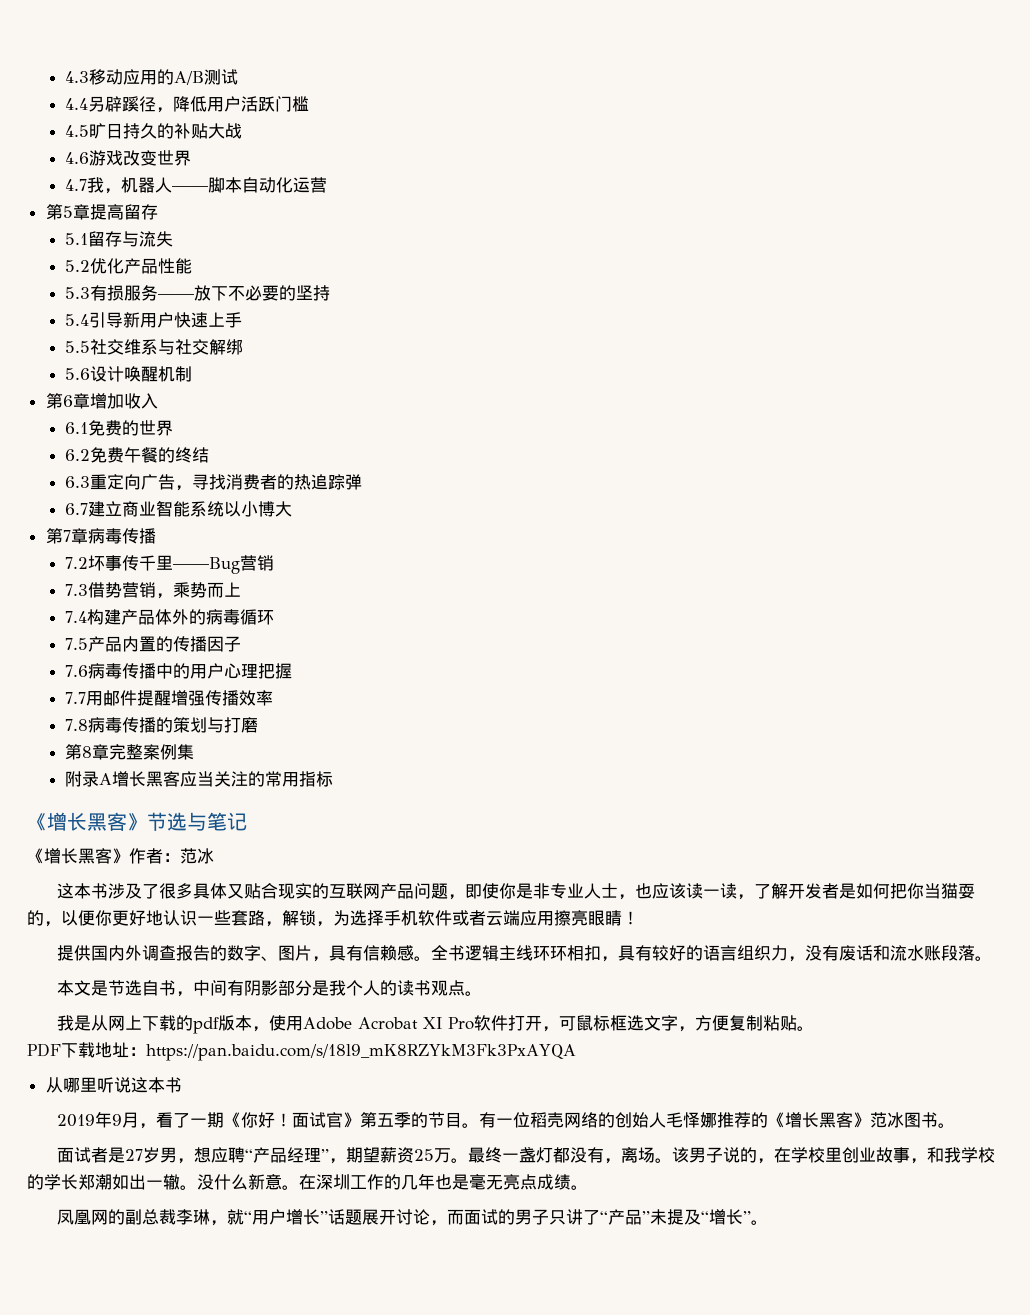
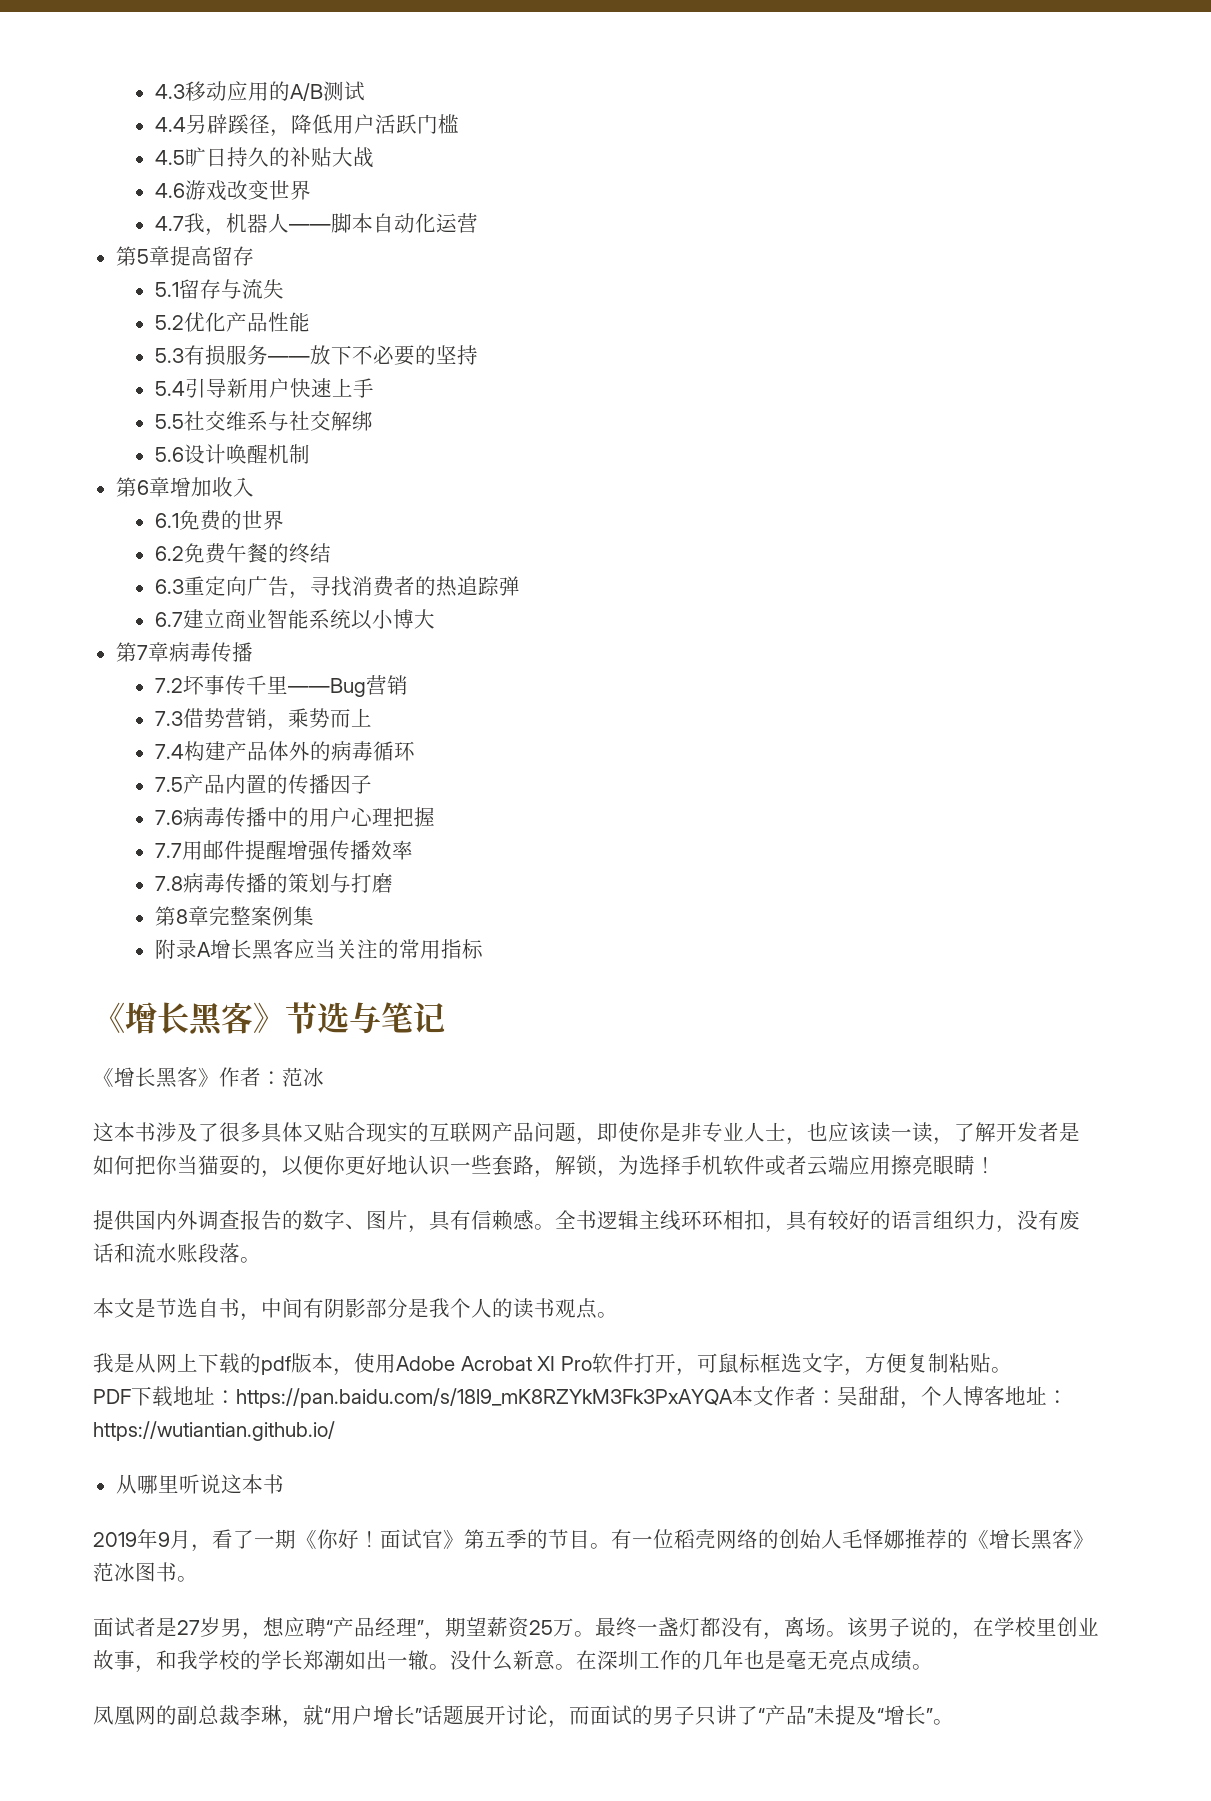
- PDF下载地址：https://pan.baidu.com/s/18l9_mK8RZYkM3Fk3PxAYQA
+ PDF下载地址：https://pan.baidu.com/s/18l9_mK8RZYkM3Fk3PxAYQA本文作者：吴甜甜，个人博客地址：https://wutiantian.github.io/

